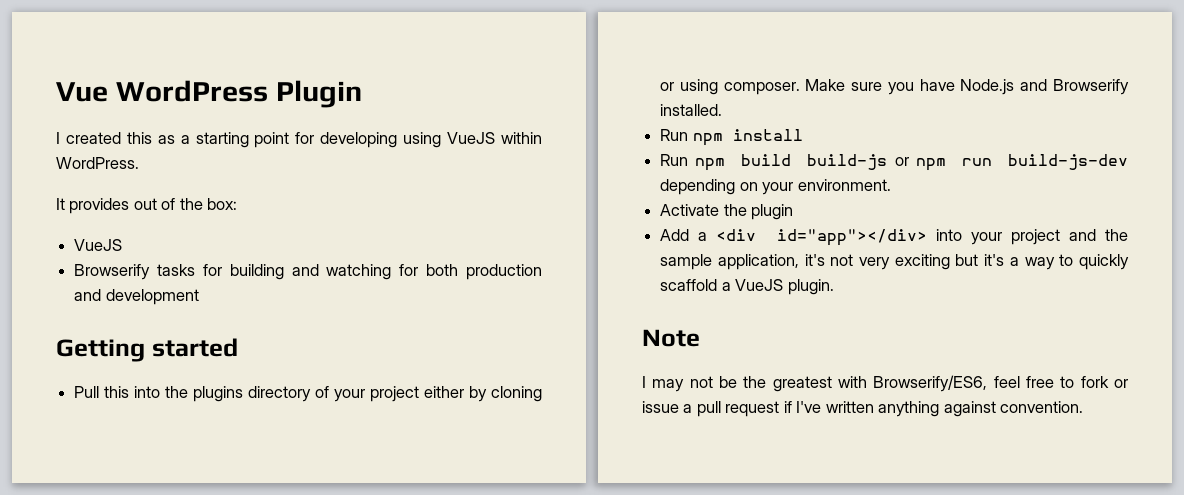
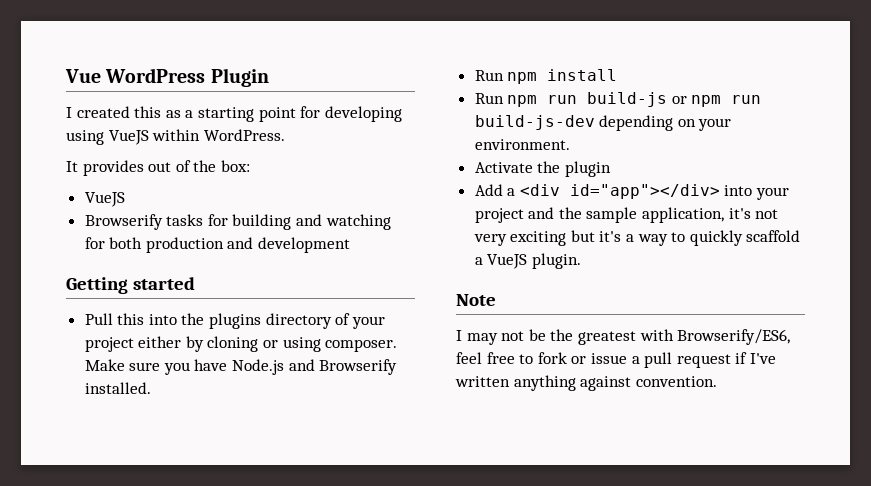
- Run npm build build-js or npm run build-js-dev depending on your environment.
+ Run npm run build-js or npm run build-js-dev depending on your environment.

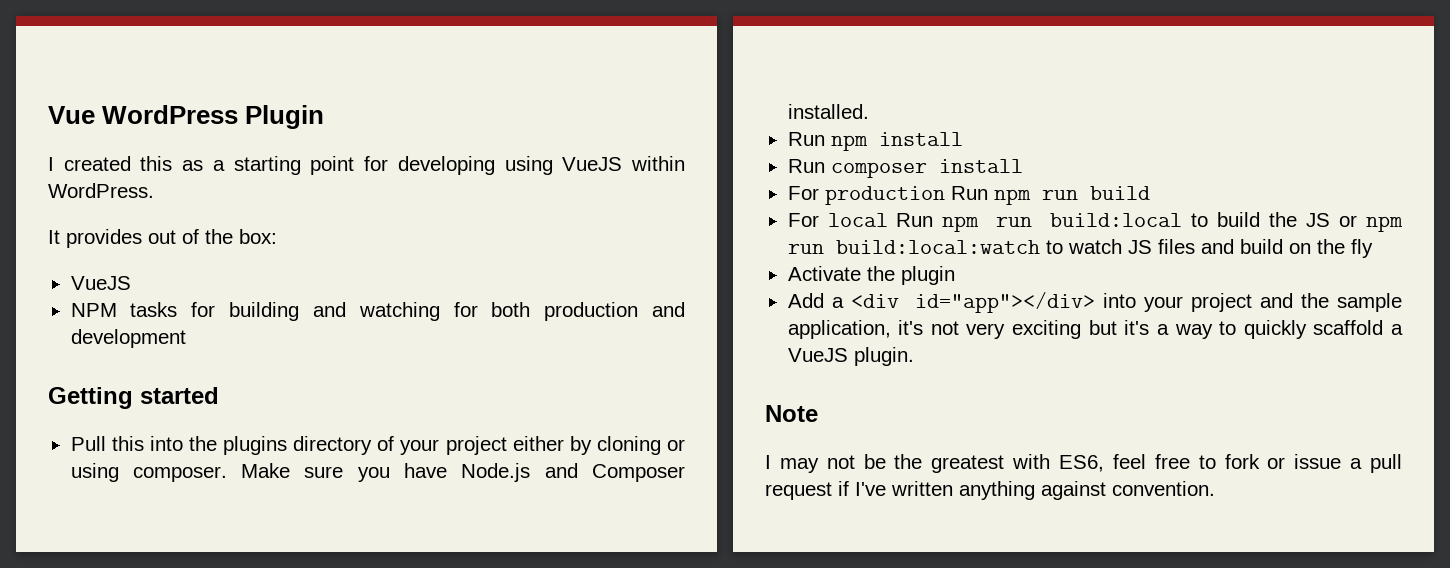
- Browserify tasks for building and watching for both production and development
+ NPM tasks for building and watching for both production and development
- Make sure you have Node.js and Browserify installed.
+ Make sure you have Node.js and Composer installed.
- Run npm run build-js or npm run build-js-dev depending on your environment.
+ Run composer install
+ For production Run npm run build
+ For local Run npm run build:local to build the JS or npm run build:local:watch to watch JS files and build on the fly
- I may not be the greatest with Browserify/ES6, feel free to fork or issue a pull request if I've written anything against convention.
+ I may not be the greatest with ES6, feel free to fork or issue a pull request if I've written anything against convention.

